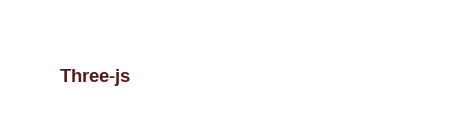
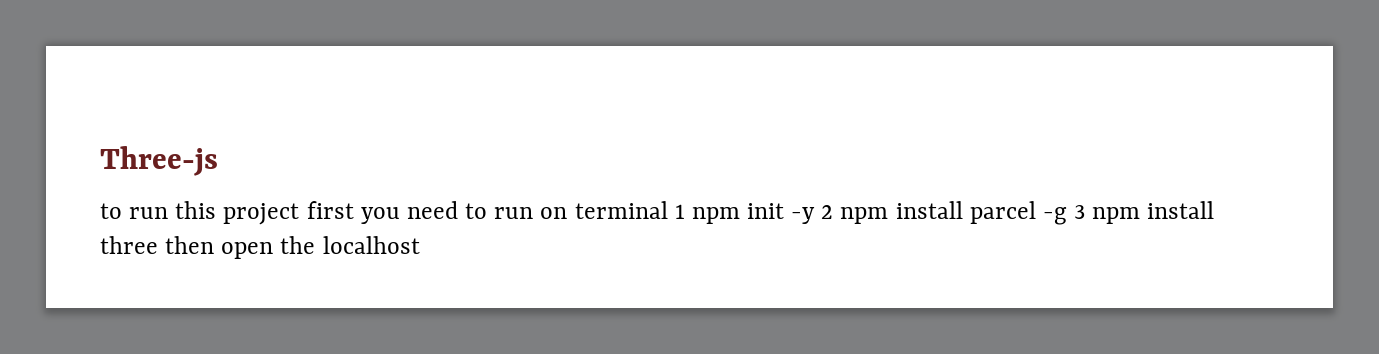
+ to run this project first you need to run on terminal 1 npm init -y 2 npm install parcel -g 3 npm install three then open the localhost

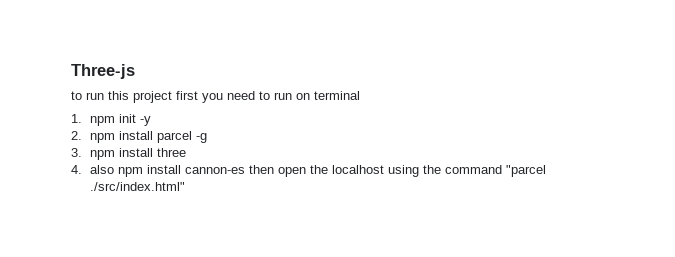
- to run this project first you need to run on terminal 1 npm init -y 2 npm install parcel -g 3 npm install three then open the localhost
+ to run this project first you need to run on terminal
+ 1. npm init -y
+ 2. npm install parcel -g
+ 3. npm install three
+ 4. also npm install cannon-es then open the localhost using the command "parcel ./src/index.html"

